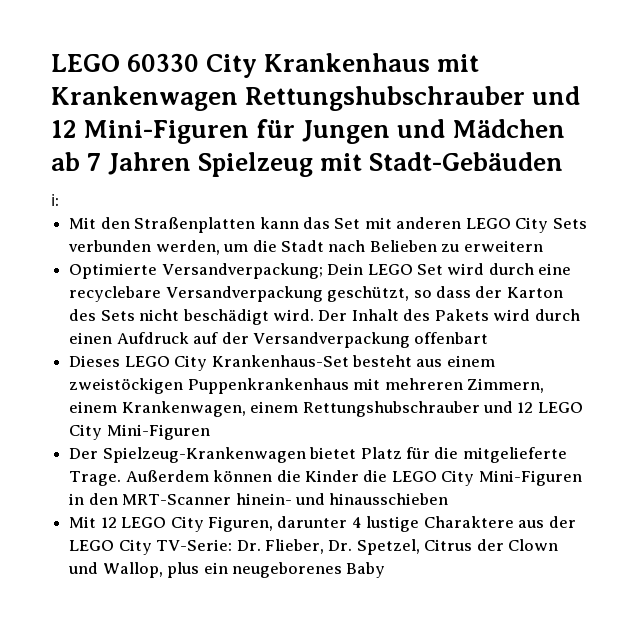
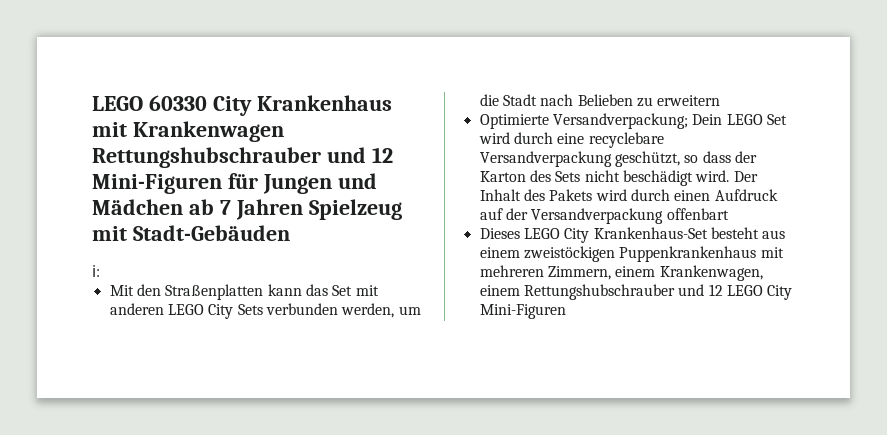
- Der Spielzeug-Krankenwagen bietet Platz für die mitgelieferte Trage. Außerdem können die Kinder die LEGO City Mini-Figuren in den MRT-Scanner hinein- und hinausschieben
- Mit 12 LEGO City Figuren, darunter 4 lustige Charaktere aus der LEGO City TV-Serie: Dr. Flieber, Dr. Spetzel, Citrus der Clown und Wallop, plus ein neugeborenes Baby

